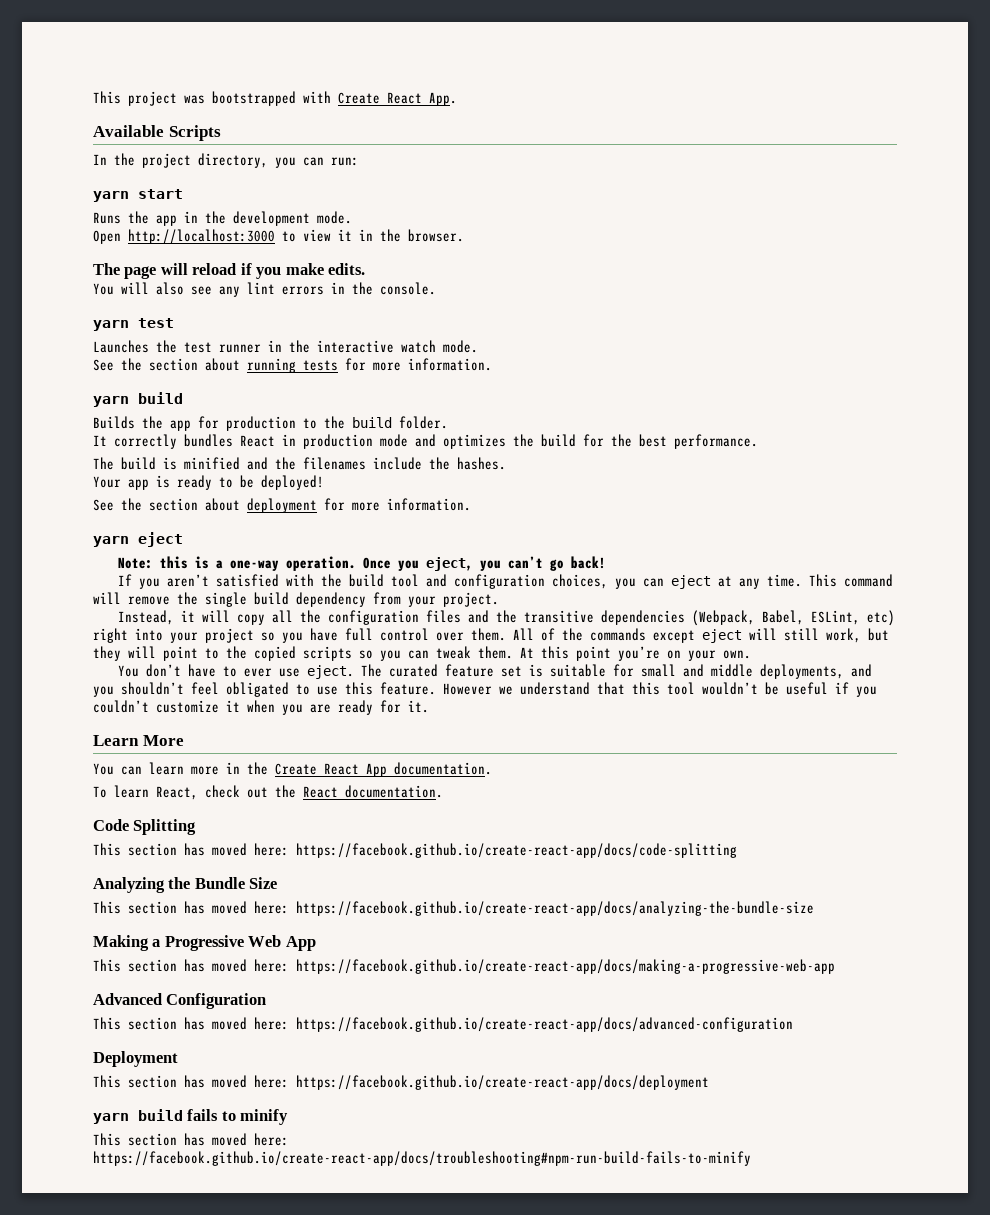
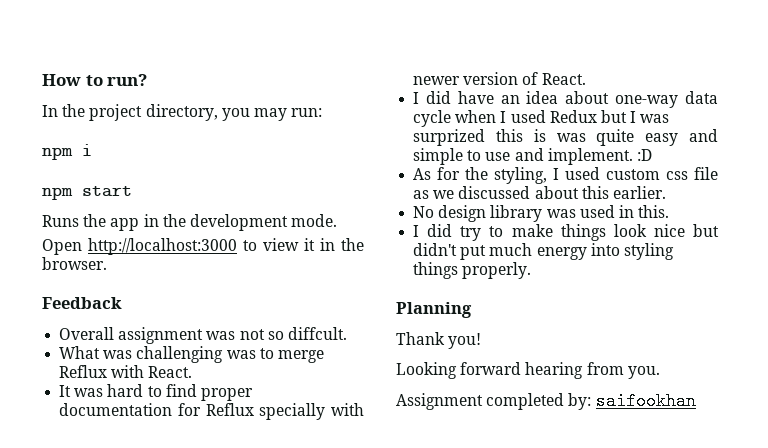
- This project was bootstrapped with Create React App.
- Available Scripts
+ How to run?
- In the project directory, you can run:
+ In the project directory, you may run:
- yarn start
+ npm i
+ npm start
- The page will reload if you make edits.
- You will also see any lint errors in the console.
- yarn test
- Launches the test runner in the interactive watch mode.
- See the section about running tests for more information.
- yarn build
- Builds the app for production to the build folder.
- It correctly bundles React in production mode and optimizes the build for the best performance.
- The build is minified and the filenames include the hashes.
- Your app is ready to be deployed!
- See the section about deployment for more information.
- yarn eject
- Note: this is a one-way operation. Once you eject, you can’t go back!
- If you aren’t satisfied with the build tool and configuration choices, you can eject at any time. This command will remove the single build dependency from your project.
- Instead, it will copy all the configuration files and the transitive dependencies (Webpack, Babel, ESLint, etc) right into your project so you have full control over them. All of the commands except eject will still work, but they will point to the copied scripts so you can tweak them. At this point you’re on your own.
- You don’t have to ever use eject. The curated feature set is suitable for small and middle deployments, and you shouldn’t feel obligated to use this feature. However we understand that this tool wouldn’t be useful if you couldn’t customize it when you are ready for it.
- Learn More
- You can learn more in the Create React App documentation.
- To learn React, check out the React documentation.
- Code Splitting
- This section has moved here: https://facebook.github.io/create-react-app/docs/code-splitting
- Analyzing the Bundle Size
- This section has moved here: https://facebook.github.io/create-react-app/docs/analyzing-the-bundle-size
- Making a Progressive Web App
- This section has moved here: https://facebook.github.io/create-react-app/docs/making-a-progressive-web-app
- Advanced Configuration
- This section has moved here: https://facebook.github.io/create-react-app/docs/advanced-configuration
- Deployment
- This section has moved here: https://facebook.github.io/create-react-app/docs/deployment
- yarn build fails to minify
- This section has moved here: https://facebook.github.io/create-react-app/docs/troubleshooting#npm-run-build-fails-to-minify
+ Feedback
+ Overall assignment was not so diffcult.
+ What was challenging was to merge Reflux with React.
+ It was hard to find proper documentation for Reflux specially with newer version of React.
+ I did have an idea about one-way data cycle when I used Redux but I was surprized this is was quite easy and simple to use and implement. :D
+ As for the styling, I used custom css file as we discussed about this earlier.
+ No design library was used in this.
+ I did try to make things look nice but didn't put much energy into styling things properly.
+ Planning
+ Thank you!
+ Looking forward hearing from you.
+ Assignment completed by: saifookhan

